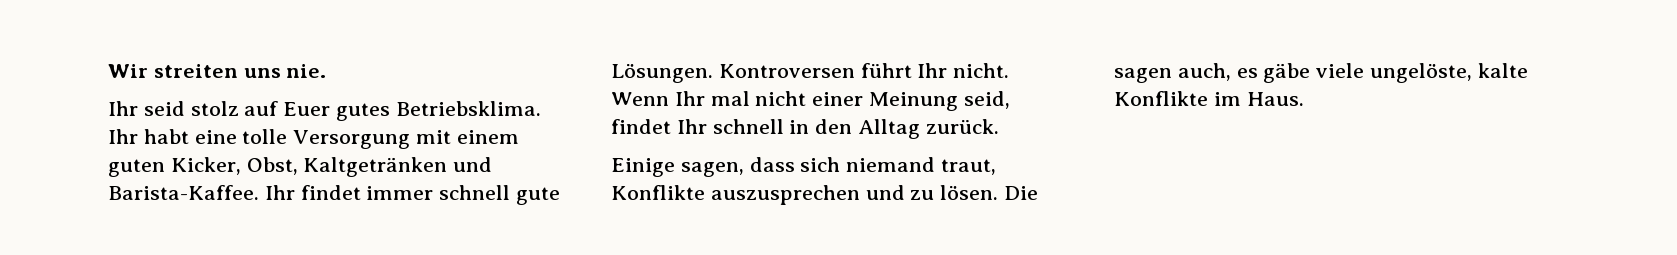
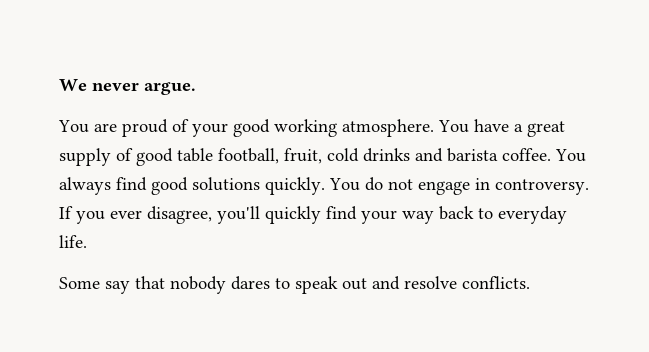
- Wir streiten uns nie.
- Ihr seid stolz auf Euer gutes Betriebsklima. Ihr habt eine tolle Versorgung mit einem guten Kicker, Obst, Kaltgetränken und Barista-Kaffee. Ihr findet immer schnell gute Lösungen. Kontroversen führt Ihr nicht. Wenn Ihr mal nicht einer Meinung seid, findet Ihr schnell in den Alltag zurück.
- Einige sagen, dass sich niemand traut, Konflikte auszusprechen und zu lösen. Die sagen auch, es gäbe viele ungelöste, kalte Konflikte im Haus.
+ We never argue.
+ You are proud of your good working atmosphere. You have a great supply of good table football, fruit, cold drinks and barista coffee. You always find good solutions quickly. You do not engage in controversy. If you ever disagree, you'll quickly find your way back to everyday life.
+ Some say that nobody dares to speak out and resolve conflicts.

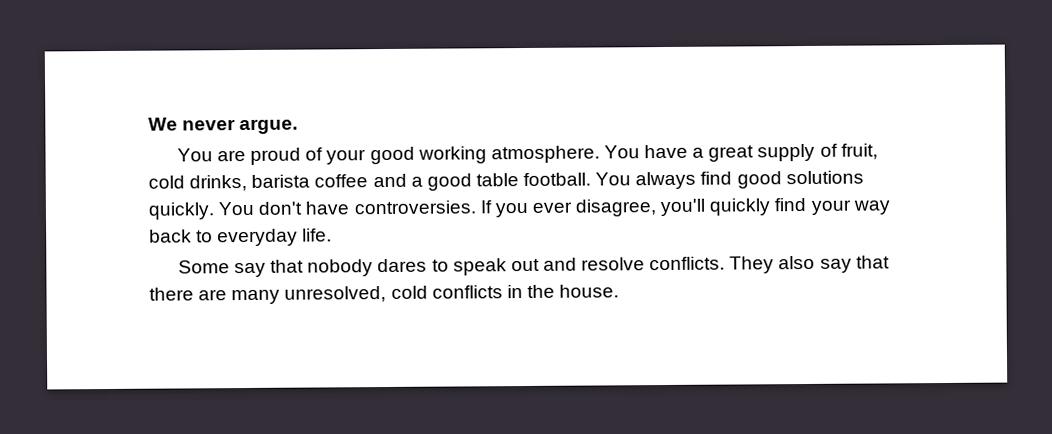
- You have a great supply of good table football, fruit, cold drinks and barista coffee.
+ You have a great supply of fruit, cold drinks, barista coffee and a good table football.
- You do not engage in controversy.
+ You don't have controversies.
+ They also say that there are many unresolved, cold conflicts in the house.

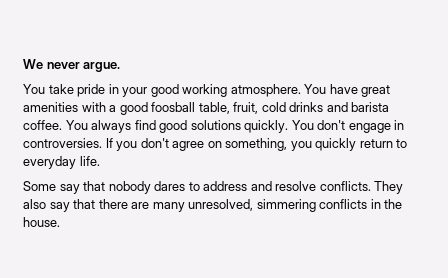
- You are proud of your good working atmosphere.
+ You take pride in your good working atmosphere.
- You have a great supply of fruit, cold drinks, barista coffee and a good table football.
+ You have great amenities with a good foosball table, fruit, cold drinks and barista coffee.
- You don't have controversies.
+ You don't engage in controversies.
- If you ever disagree, you'll quickly find your way back to everyday life.
+ If you don't agree on something, you quickly return to everyday life.
- Some say that nobody dares to speak out and resolve conflicts.
+ Some say that nobody dares to address and resolve conflicts.
- They also say that there are many unresolved, cold conflicts in the house.
+ They also say that there are many unresolved, simmering conflicts in the house.

